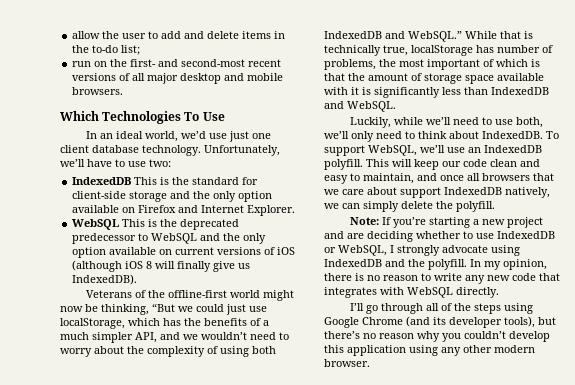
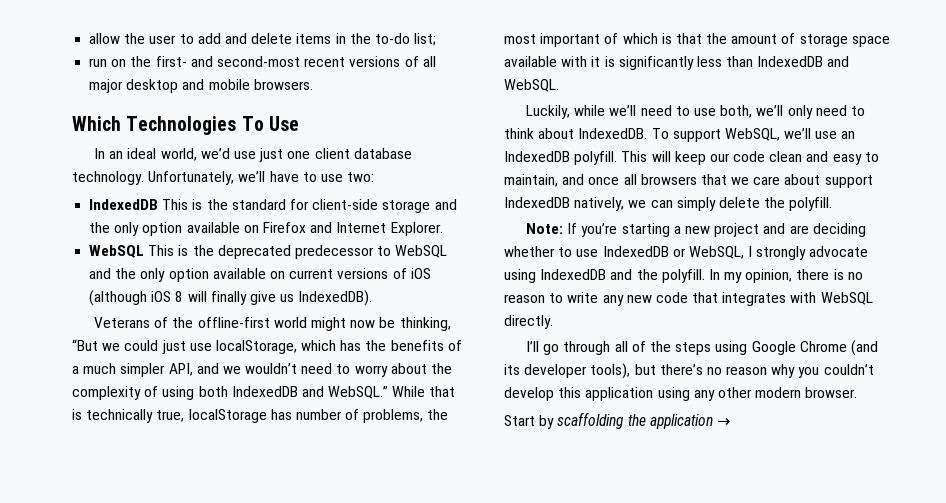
+ Start by scaffolding the application →

